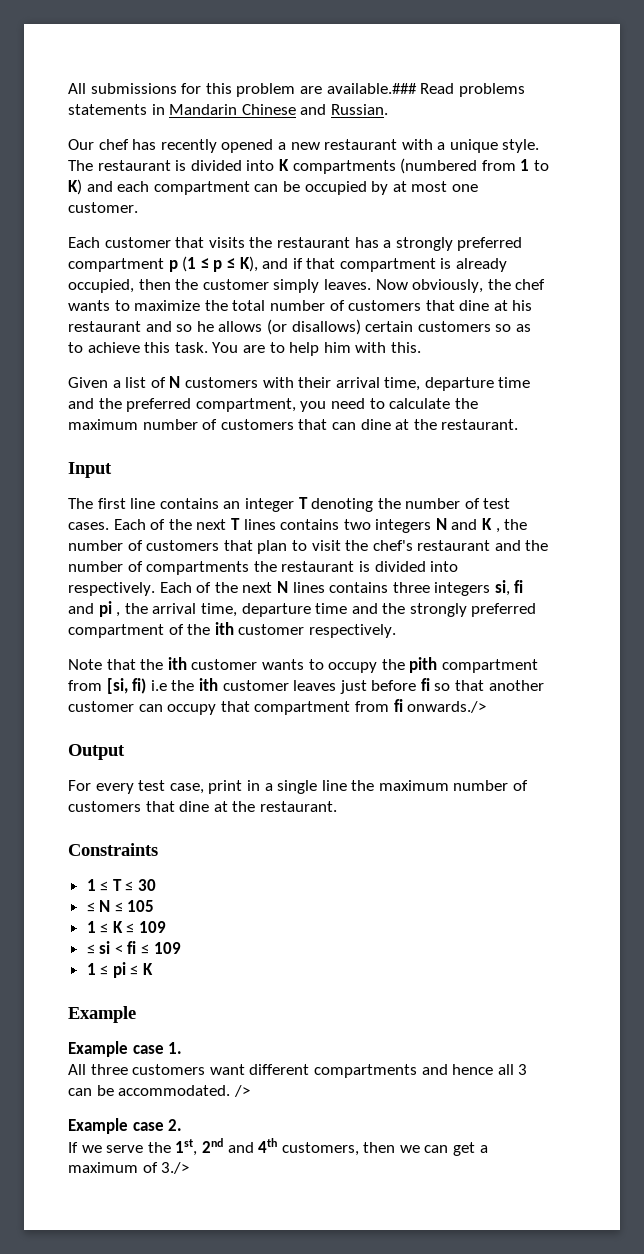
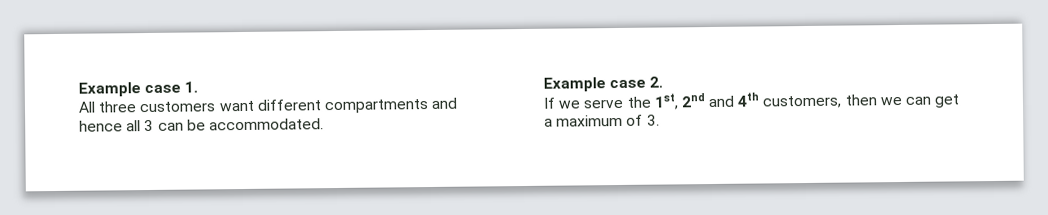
- All submissions for this problem are available.### Read problems statements in Mandarin Chinese and Russian.
- Our chef has recently opened a new restaurant with a unique style. The restaurant is divided into K compartments (numbered from 1 to K) and each compartment can be occupied by at most one customer.
- Each customer that visits the restaurant has a strongly preferred compartment p (1 ≤ p ≤ K), and if that compartment is already occupied, then the customer simply leaves. Now obviously, the chef wants to maximize the total number of customers that dine at his restaurant and so he allows (or disallows) certain customers so as to achieve this task. You are to help him with this.
- Given a list of N customers with their arrival time, departure time and the preferred compartment, you need to calculate the maximum number of customers that can dine at the restaurant.
- Input
- The first line contains an integer T denoting the number of test cases. Each of the next T lines contains two integers N and K , the number of customers that plan to visit the chef's restaurant and the number of compartments the restaurant is divided into respectively. Each of the next N lines contains three integers si, fi and pi , the arrival time, departure time and the strongly preferred compartment of the ith customer respectively.
- Note that the ith customer wants to occupy the pith compartment from [si, fi) i.e the ith customer leaves just before fi so that another customer can occupy that compartment from fi onwards./>
- Output
- For every test case, print in a single line the maximum number of customers that dine at the restaurant.
- Constraints
- 1 ≤ T ≤ 30
- ≤ N ≤ 105
- 1 ≤ K ≤ 109
- ≤ si < fi ≤ 109
- 1 ≤ pi ≤ K
- Example
- />
- If we serve the 1st, 2nd and 4th customers, then we can get a maximum of 3./>
+ If we serve the 1st, 2nd and 4th customers, then we can get a maximum of 3.

